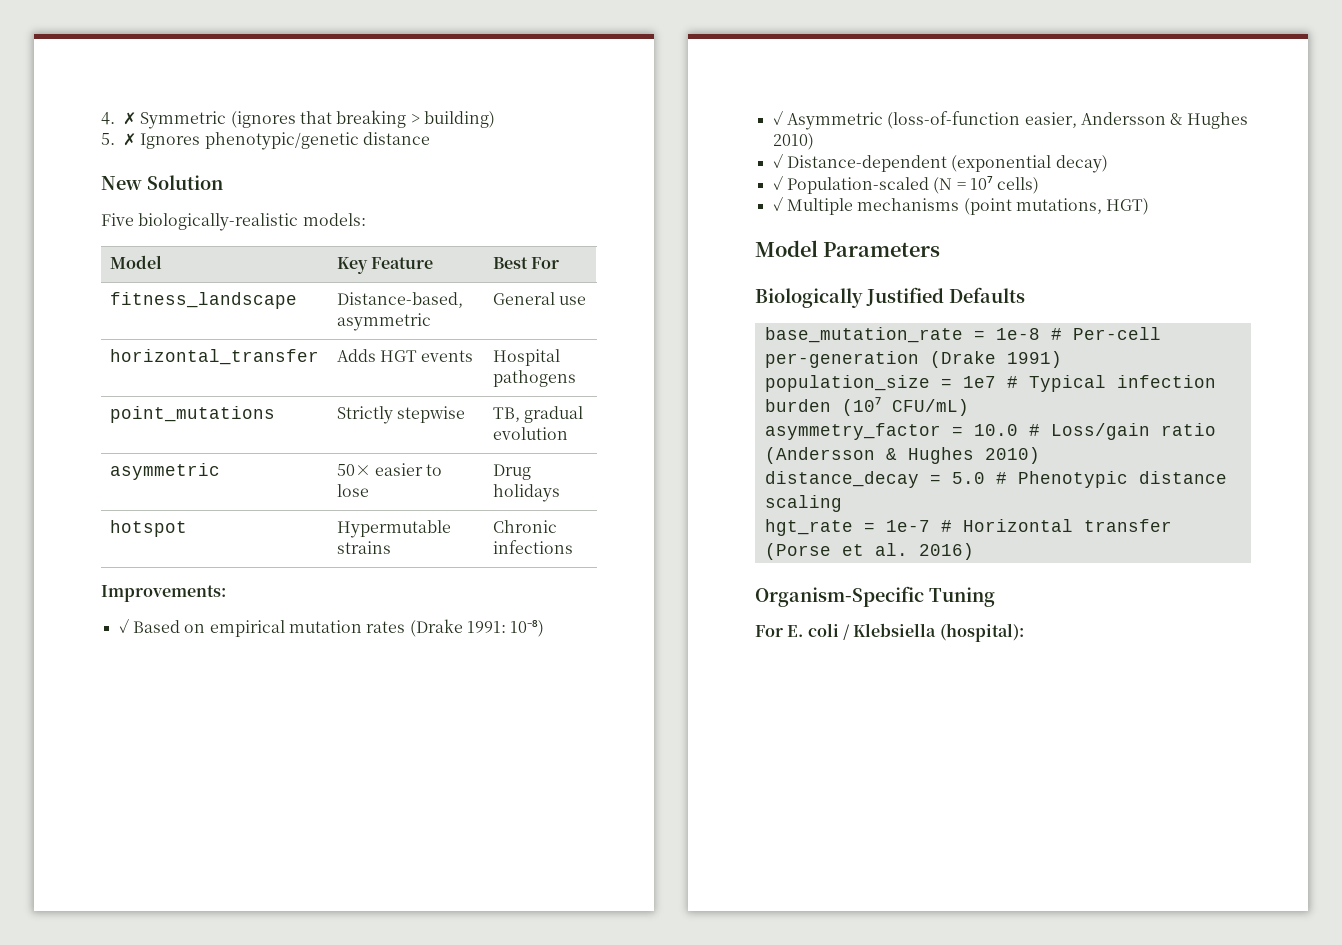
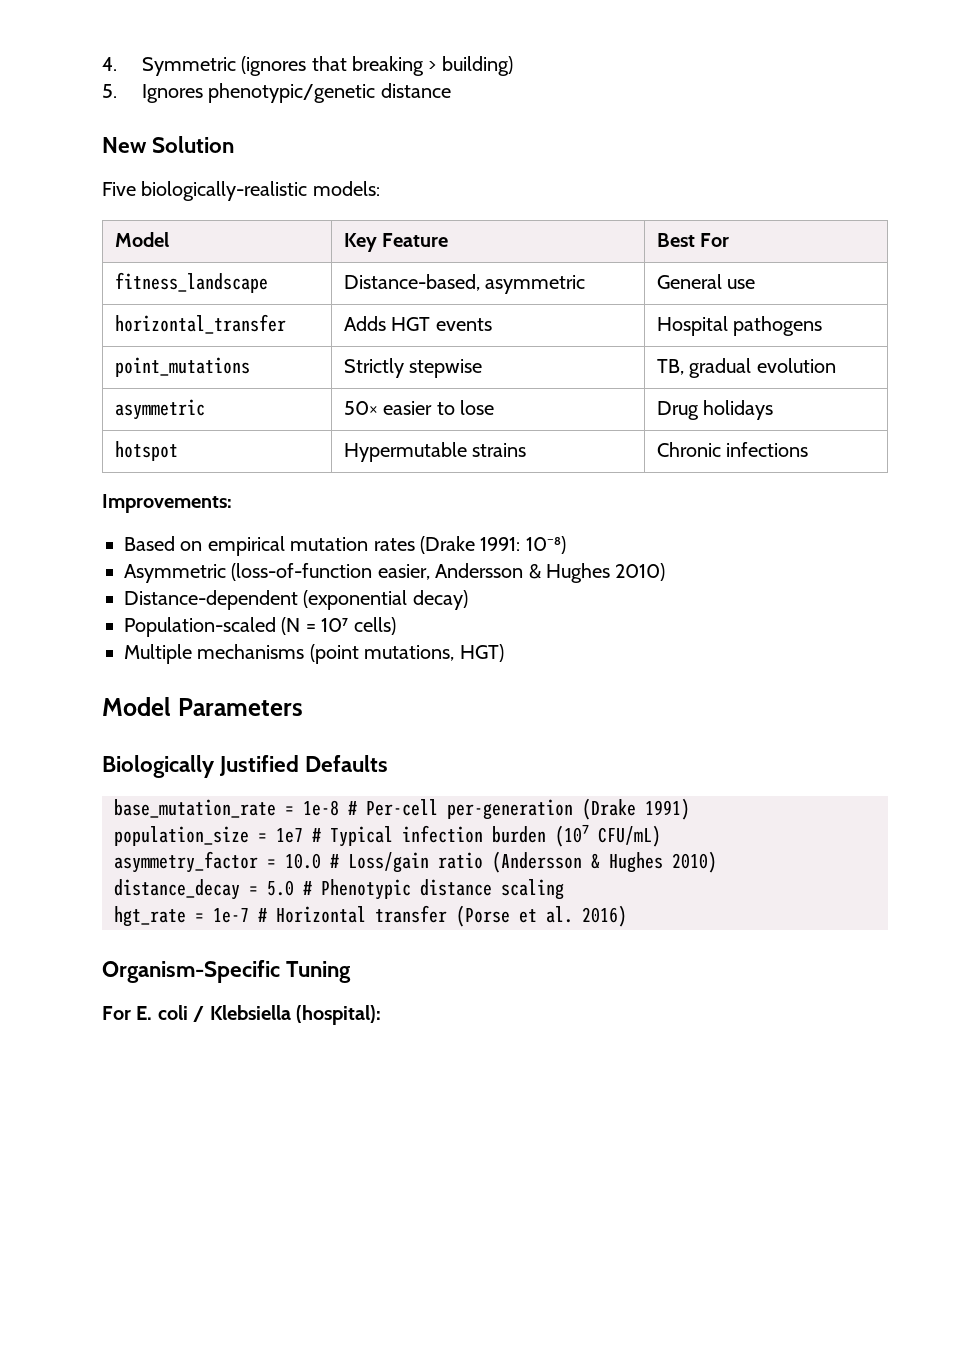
- 4. ✗ Symmetric (ignores that breaking > building)
+ 4. Symmetric (ignores that breaking > building)
- 5. ✗ Ignores phenotypic/genetic distance
+ 5. Ignores phenotypic/genetic distance
- ✓ Based on empirical mutation rates (Drake 1991: 10⁻⁸)
+ Based on empirical mutation rates (Drake 1991: 10⁻⁸)
- ✓ Asymmetric (loss-of-function easier, Andersson & Hughes 2010)
+ Asymmetric (loss-of-function easier, Andersson & Hughes 2010)
- ✓ Distance-dependent (exponential decay)
+ Distance-dependent (exponential decay)
- ✓ Population-scaled (N = 10⁷ cells)
+ Population-scaled (N = 10⁷ cells)
- ✓ Multiple mechanisms (point mutations, HGT)
+ Multiple mechanisms (point mutations, HGT)

